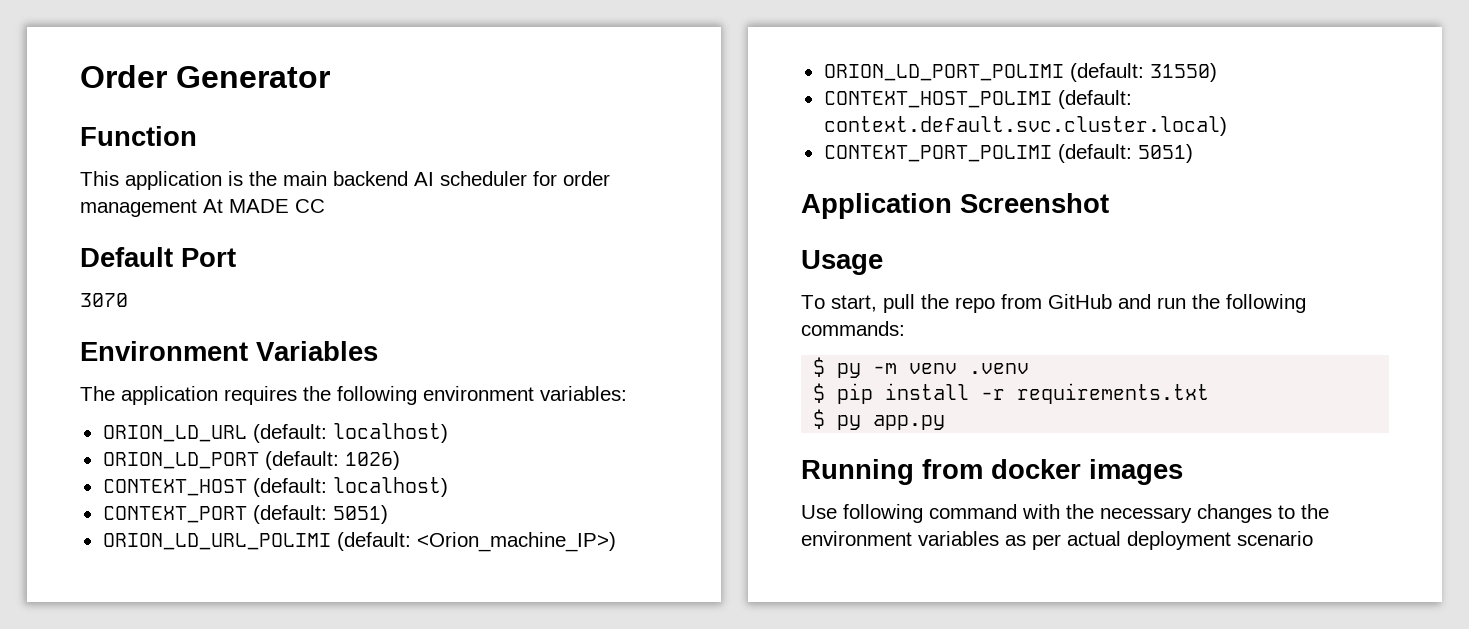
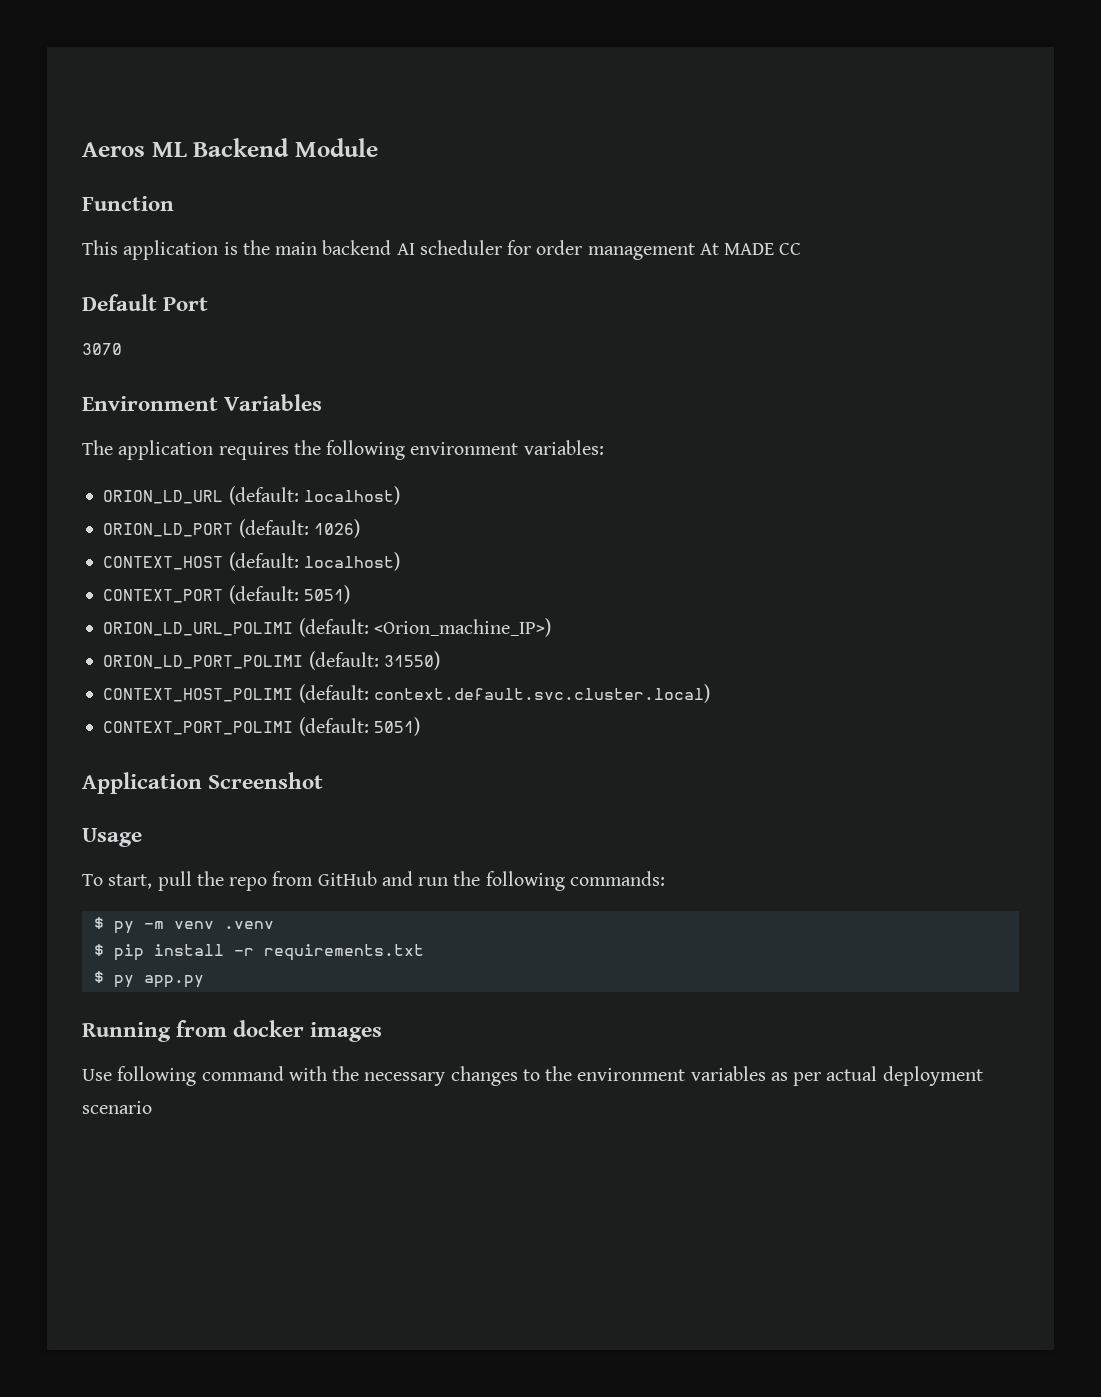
- Order Generator
+ Aeros ML Backend Module

